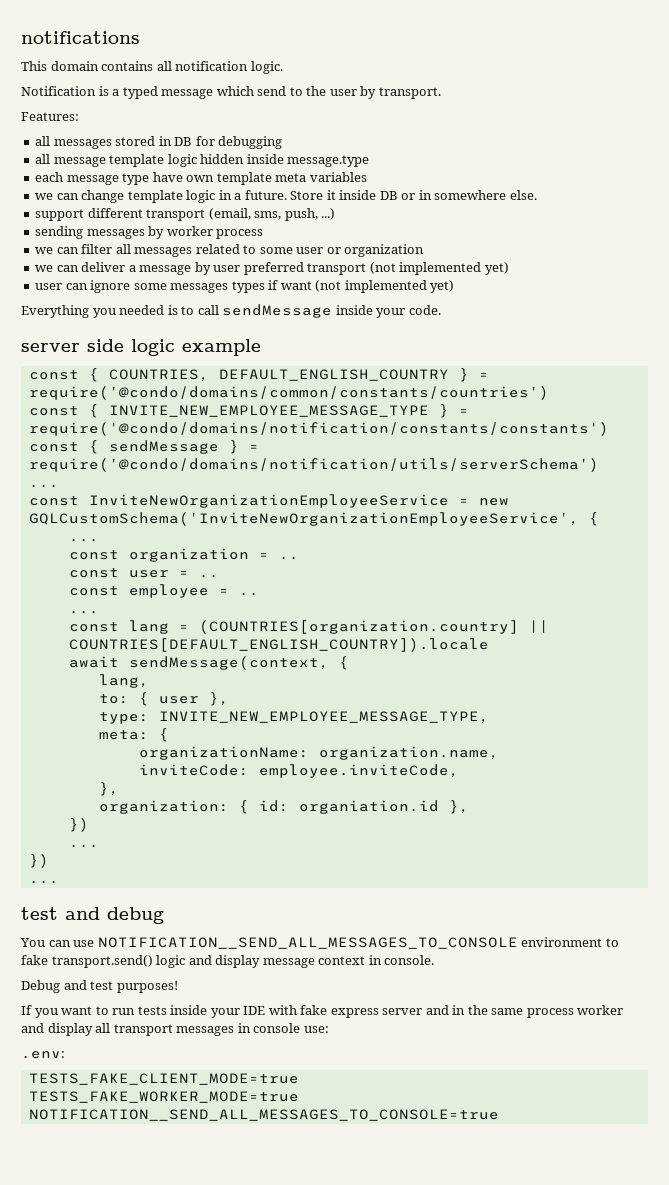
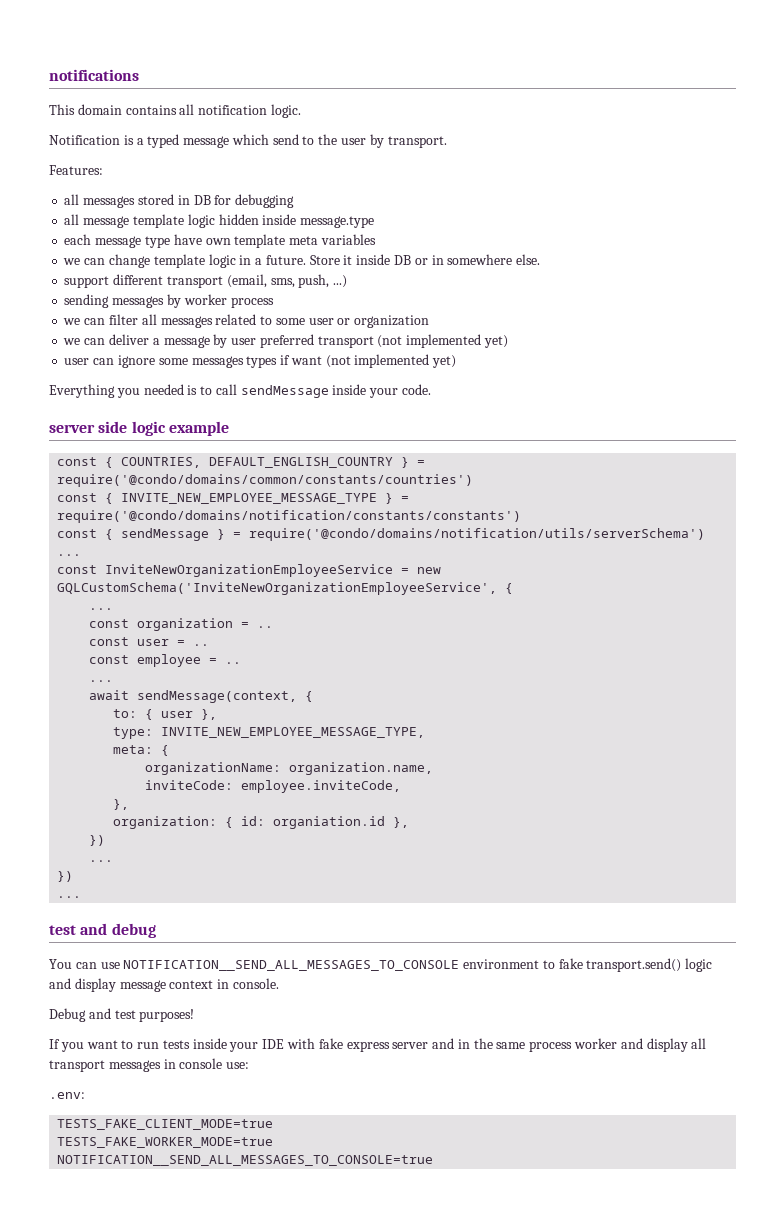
- const lang = (COUNTRIES[organization.country] || COUNTRIES[DEFAULT_ENGLISH_COUNTRY]).locale
- lang,

